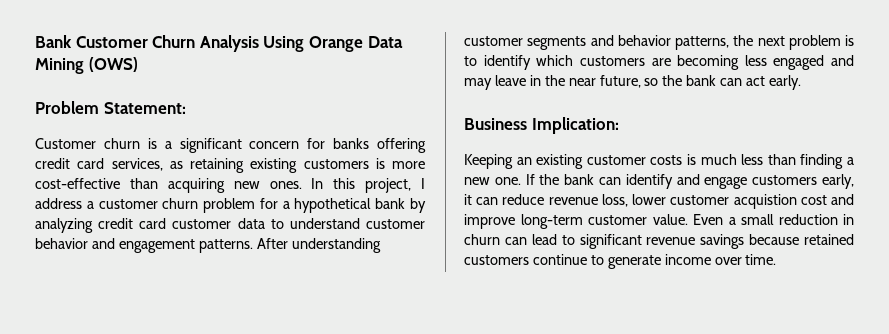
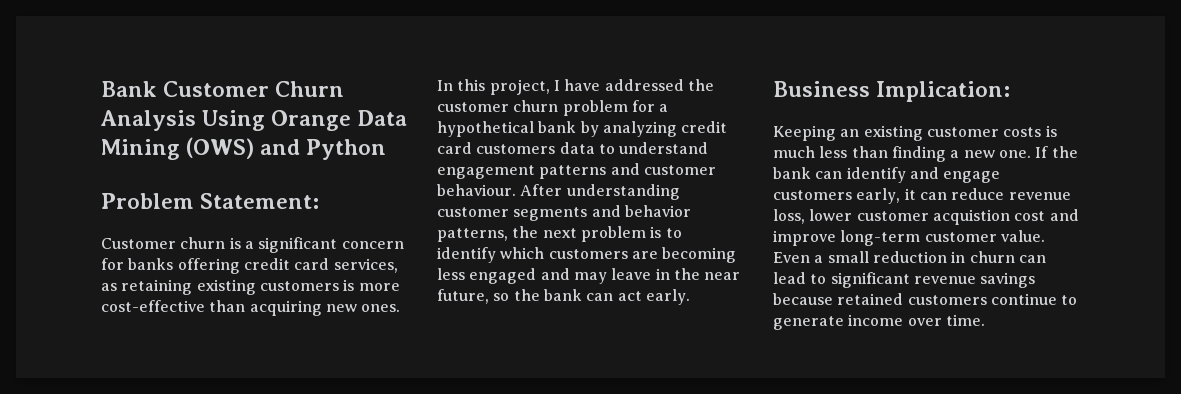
- Bank Customer Churn Analysis Using Orange Data Mining (OWS)
+ Bank Customer Churn Analysis Using Orange Data Mining (OWS) and Python
- In this project, I address a customer churn problem for a hypothetical bank by analyzing credit card customer data to understand customer behavior and engagement patterns.
+ In this project, I have addressed the customer churn problem for a hypothetical bank by analyzing credit card customers data to understand engagement patterns and customer behaviour.

